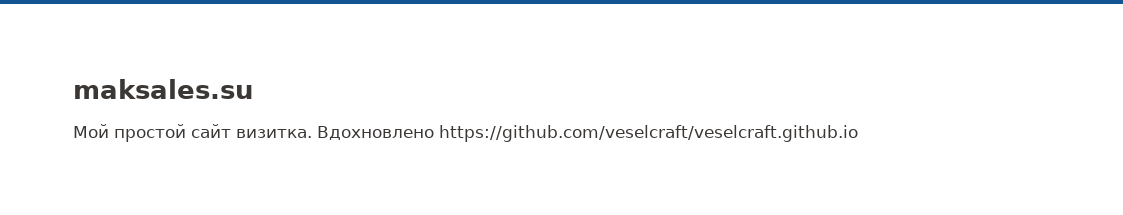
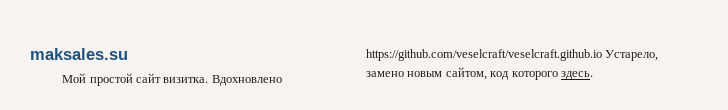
- Вдохновлено https://github.com/veselcraft/veselcraft.github.io
+ Вдохновлено https://github.com/veselcraft/veselcraft.github.io Устарело, замено новым сайтом, код которого здесь.

